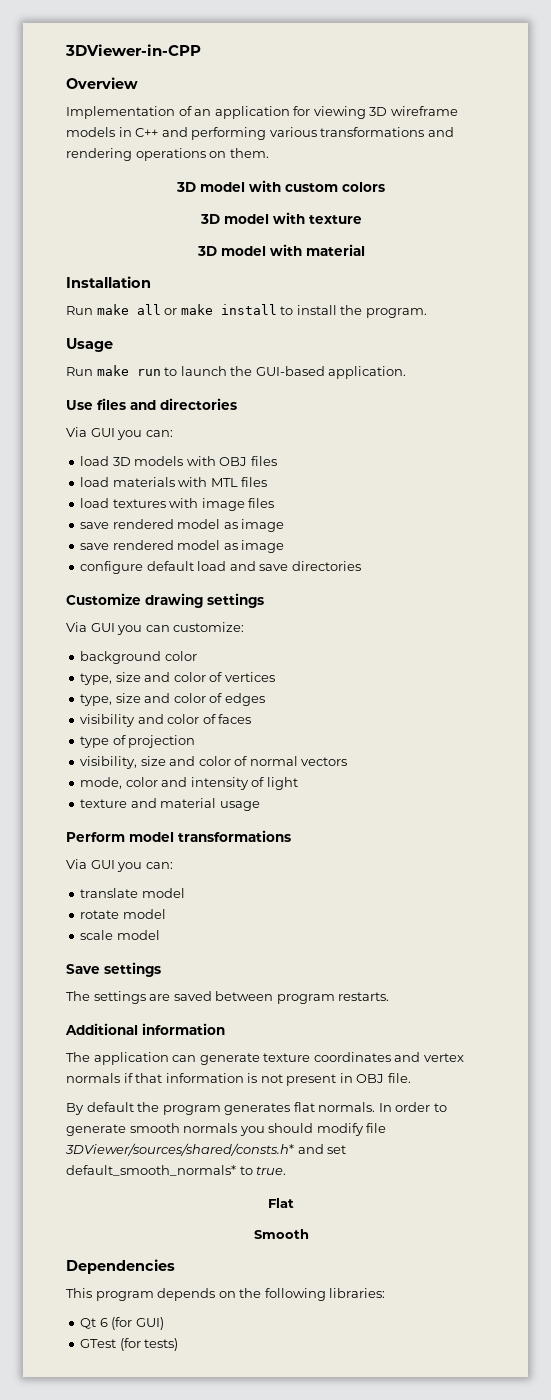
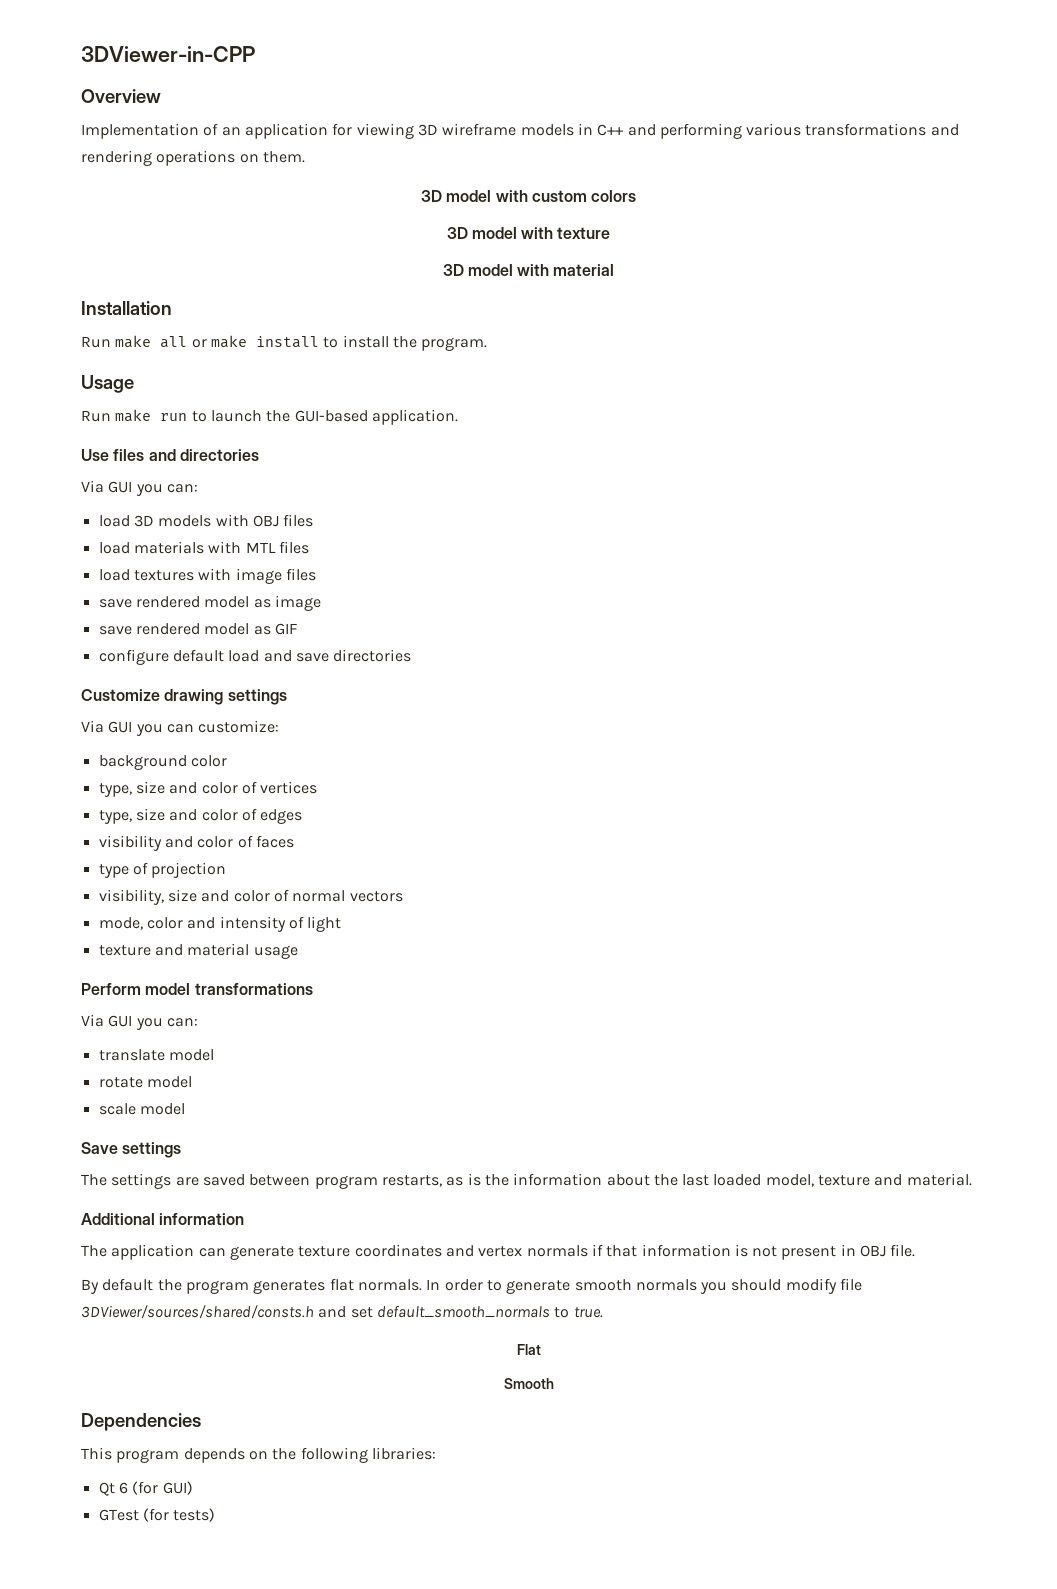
  load textures with image files
  save rendered model as image
- save rendered model as image
+ save rendered model as GIF
- The settings are saved between program restarts.
+ The settings are saved between program restarts, as is the information about the last loaded model, texture and material.
- In order to generate smooth normals you should modify file 3DViewer/sources/shared/consts.h* and set default_smooth_normals* to true.
+ In order to generate smooth normals you should modify file 3DViewer/sources/shared/consts.h and set default_smooth_normals to true.

